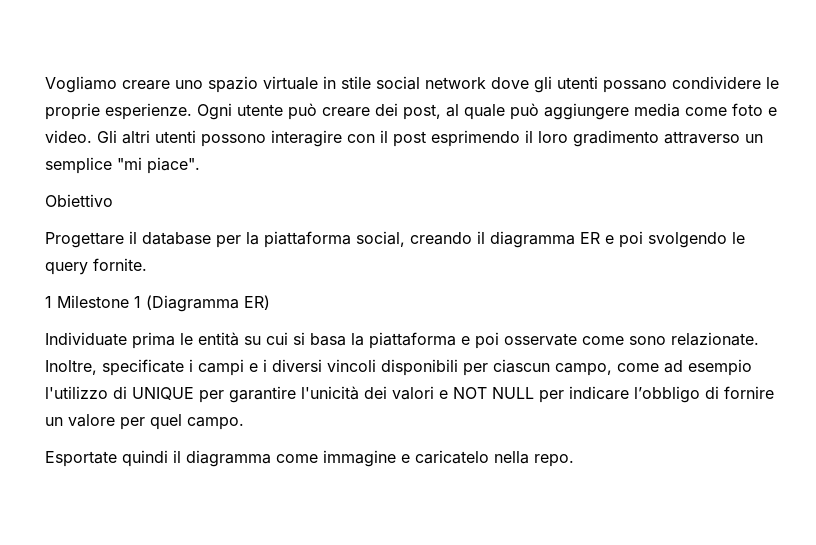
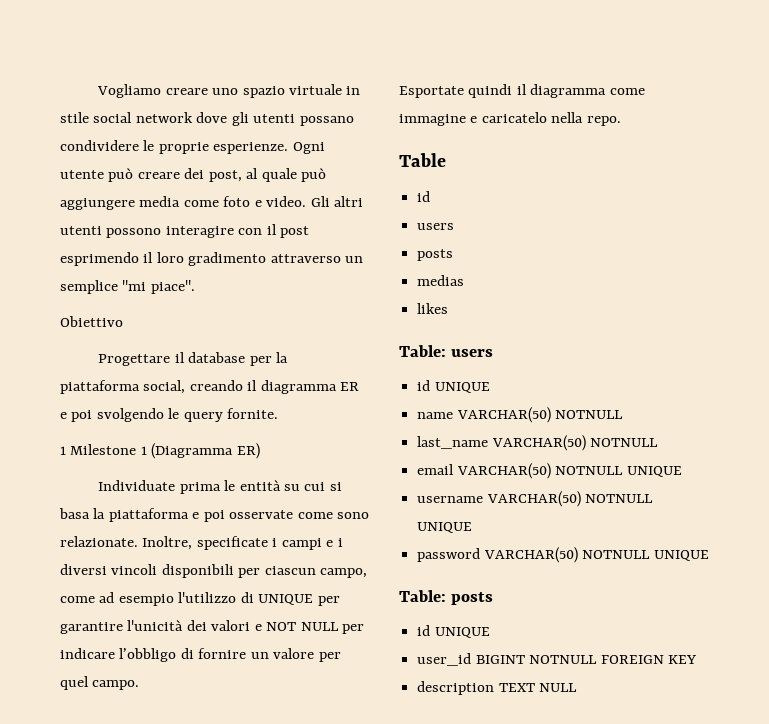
+ Table
+ id
+ users
+ posts
+ medias
+ likes
+ Table: users
+ id UNIQUE
+ name VARCHAR(50) NOTNULL
+ last_name VARCHAR(50) NOTNULL
+ email VARCHAR(50) NOTNULL UNIQUE
+ username VARCHAR(50) NOTNULL UNIQUE
+ password VARCHAR(50) NOTNULL UNIQUE
+ Table: posts
+ id UNIQUE
+ user_id BIGINT NOTNULL FOREIGN KEY
+ description TEXT NULL

